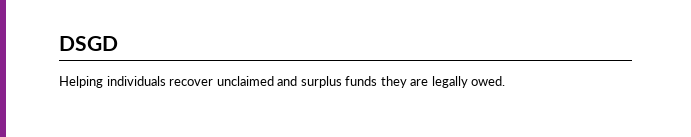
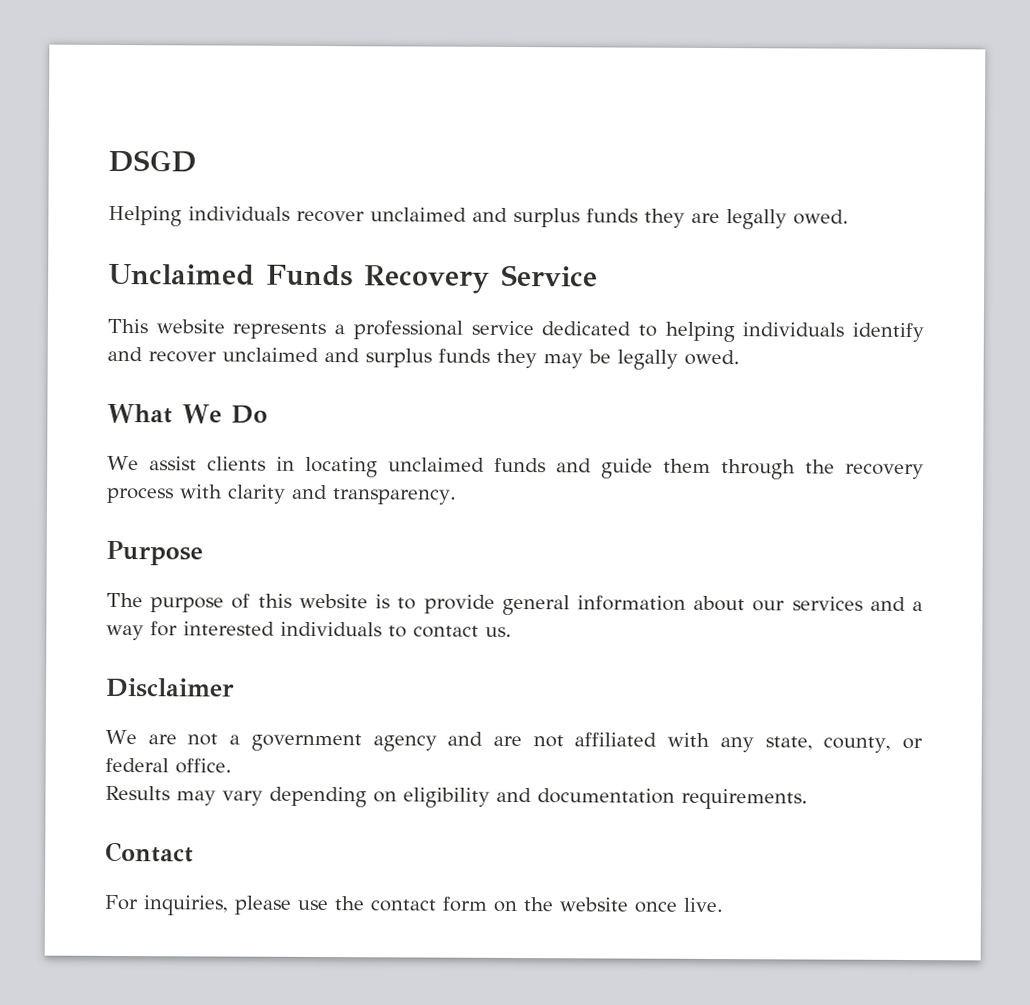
+ Unclaimed Funds Recovery Service
+ This website represents a professional service dedicated to helping individuals identify and recover unclaimed and surplus funds they may be legally owed.
+ What We Do
+ We assist clients in locating unclaimed funds and guide them through the recovery process with clarity and transparency.
+ Purpose
+ The purpose of this website is to provide general information about our services and a way for interested individuals to contact us.
+ Disclaimer
+ We are not a government agency and are not affiliated with any state, county, or federal office.
+ Results may vary depending on eligibility and documentation requirements.
+ Contact
+ For inquiries, please use the contact form on the website once live.

